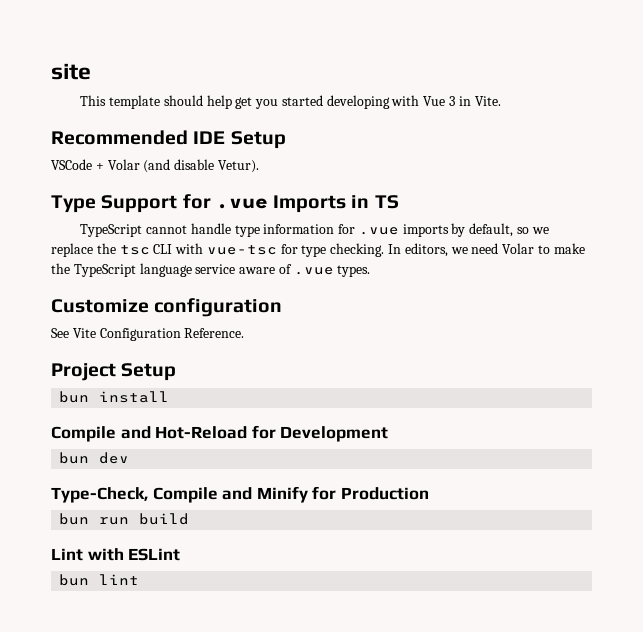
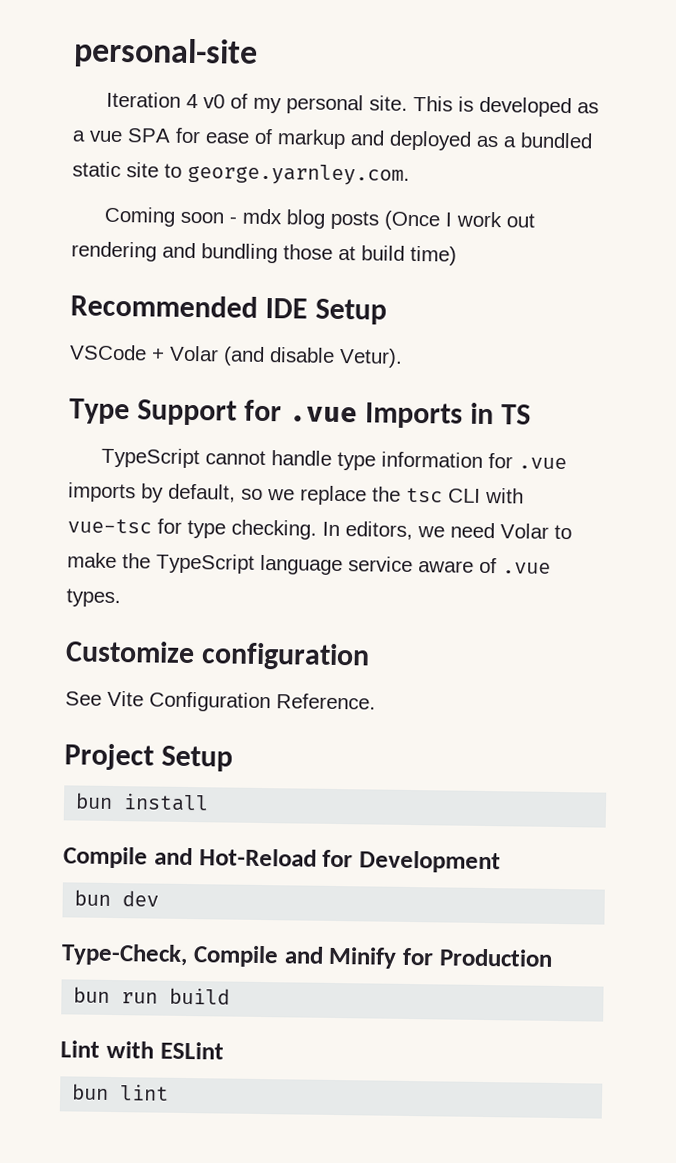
- site
- This template should help get you started developing with Vue 3 in Vite.
+ personal-site
+ Iteration 4 v0 of my personal site. This is developed as a vue SPA for ease of markup and deployed as a bundled static site to george.yarnley.com.
+ Coming soon - mdx blog posts (Once I work out rendering and bundling those at build time)

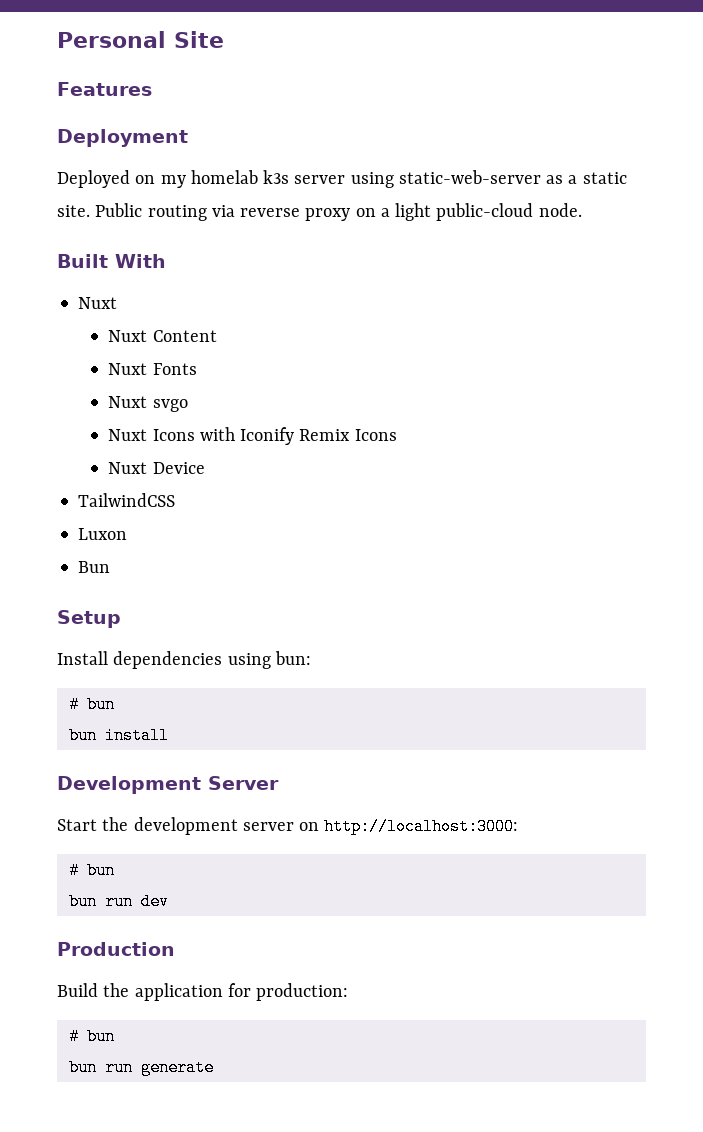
- personal-site
- Iteration 4 v0 of my personal site. This is developed as a vue SPA for ease of markup and deployed as a bundled static site to george.yarnley.com.
- Coming soon - mdx blog posts (Once I work out rendering and bundling those at build time)
- Recommended IDE Setup
- VSCode + Volar (and disable Vetur).
- Type Support for .vue Imports in TS
- TypeScript cannot handle type information for .vue imports by default, so we replace the tsc CLI with vue-tsc for type checking. In editors, we need Volar to make the TypeScript language service aware of .vue types.
- Customize configuration
- See Vite Configuration Reference.
- Project Setup
+ Personal Site
+ Features
+ Deployment
+ Deployed on my homelab k3s server using static-web-server as a static site. Public routing via reverse proxy on a light public-cloud node.
+ Built With
+ Nuxt
+ Nuxt Content
+ Nuxt Fonts
+ Nuxt svgo
+ Nuxt Icons with Iconify Remix Icons
+ Nuxt Device
+ TailwindCSS
+ Luxon
+ Bun
+ Setup
+ Install dependencies using bun:
+ # bun
  bun install
- Compile and Hot-Reload for Development
- bun dev
- Type-Check, Compile and Minify for Production
- bun run build
- Lint with ESLint
- bun lint
+ Development Server
+ Start the development server on http://localhost:3000:
+ # bun
+ bun run dev
+ Production
+ Build the application for production:
+ # bun
+ bun run generate

